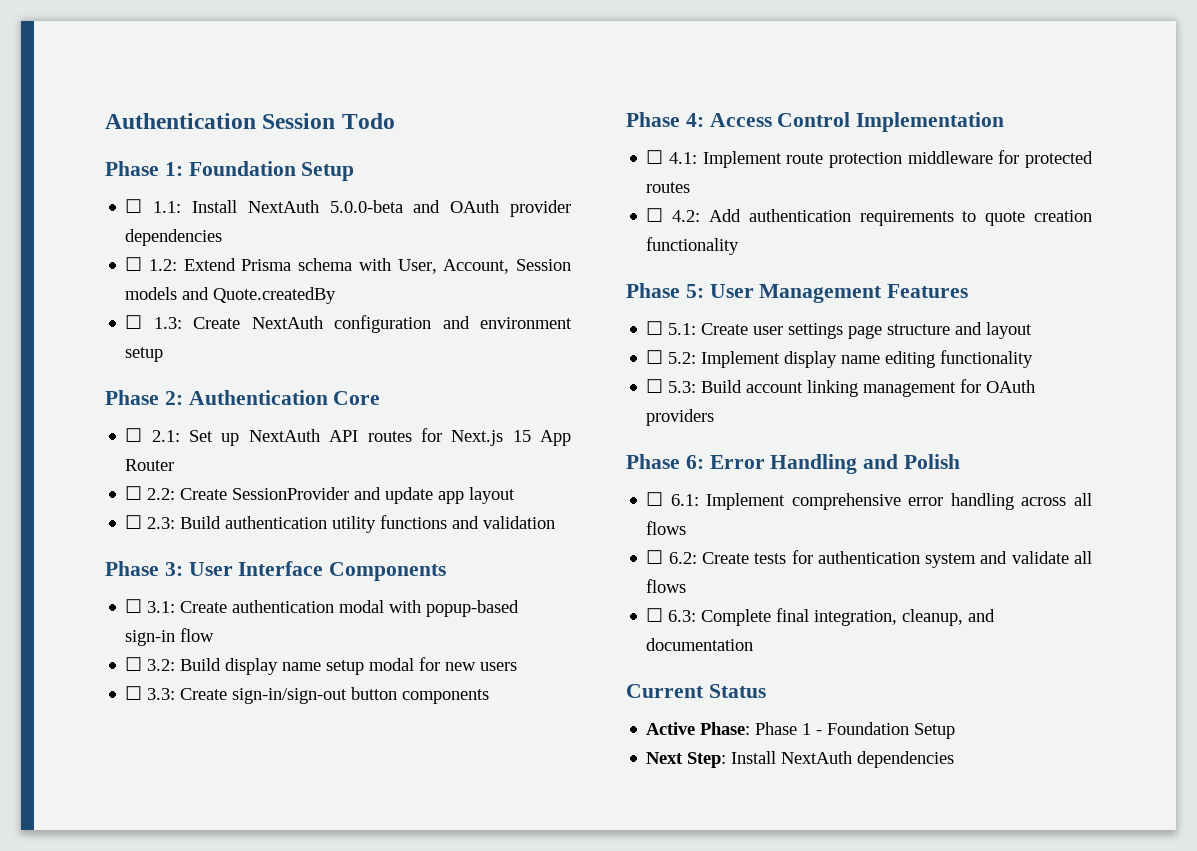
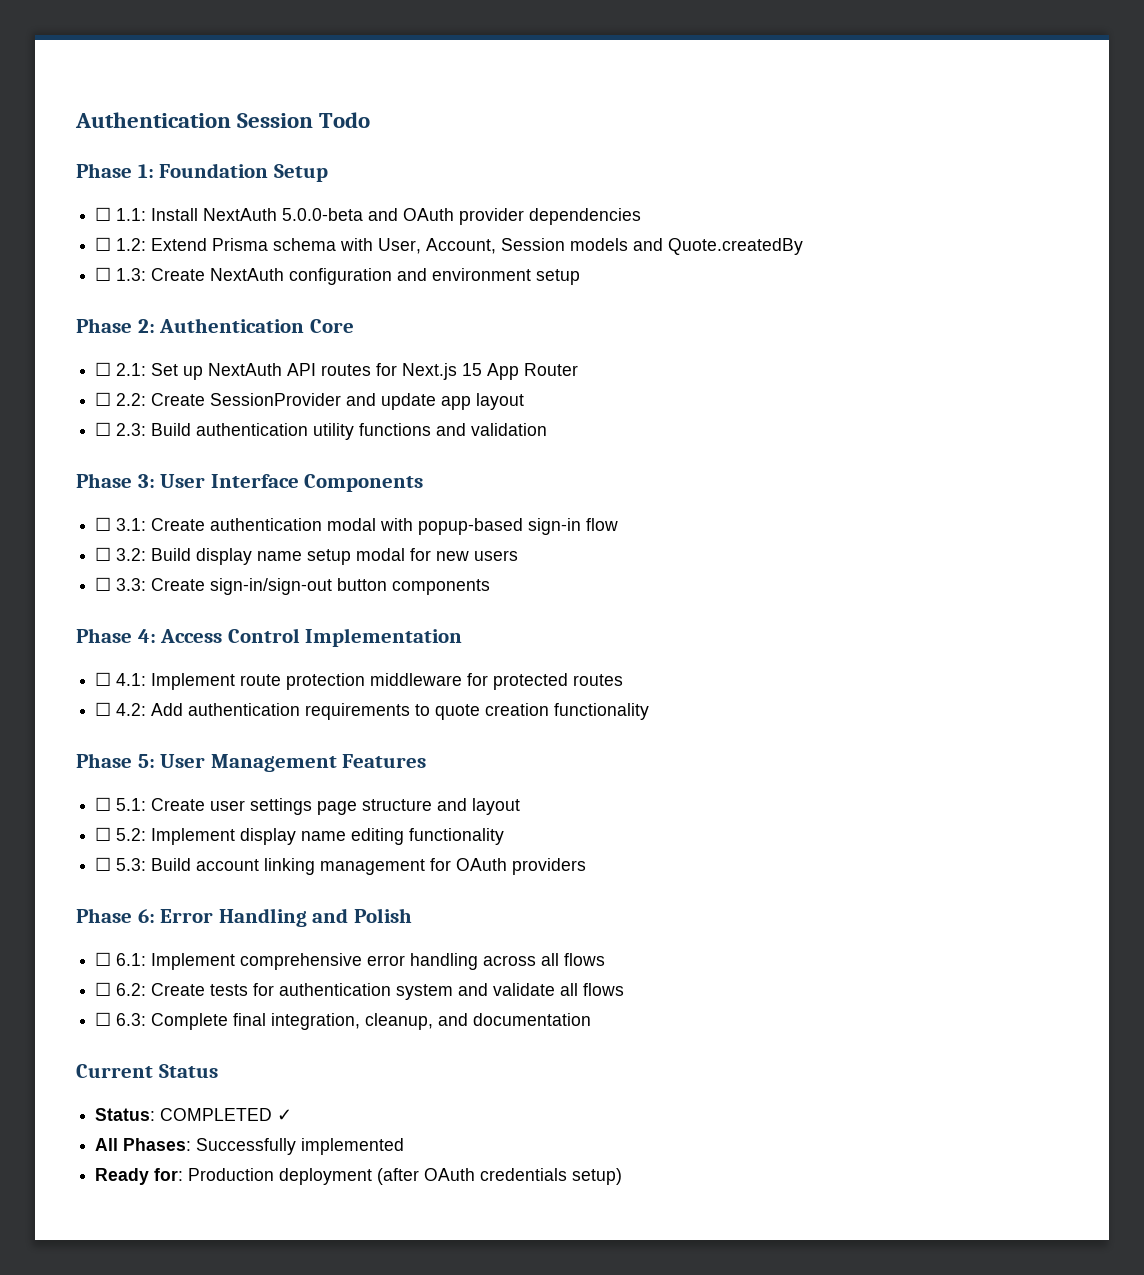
- Active Phase: Phase 1 - Foundation Setup
- Next Step: Install NextAuth dependencies
+ Status: COMPLETED ✓
+ All Phases: Successfully implemented
+ Ready for: Production deployment (after OAuth credentials setup)

